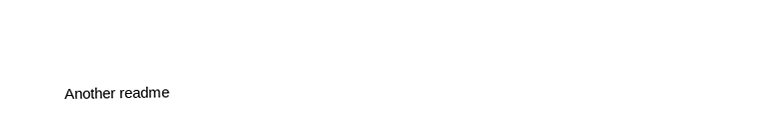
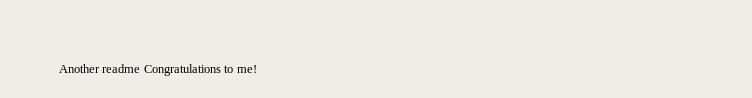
- Another readme
+ Another readme Congratulations to me!

